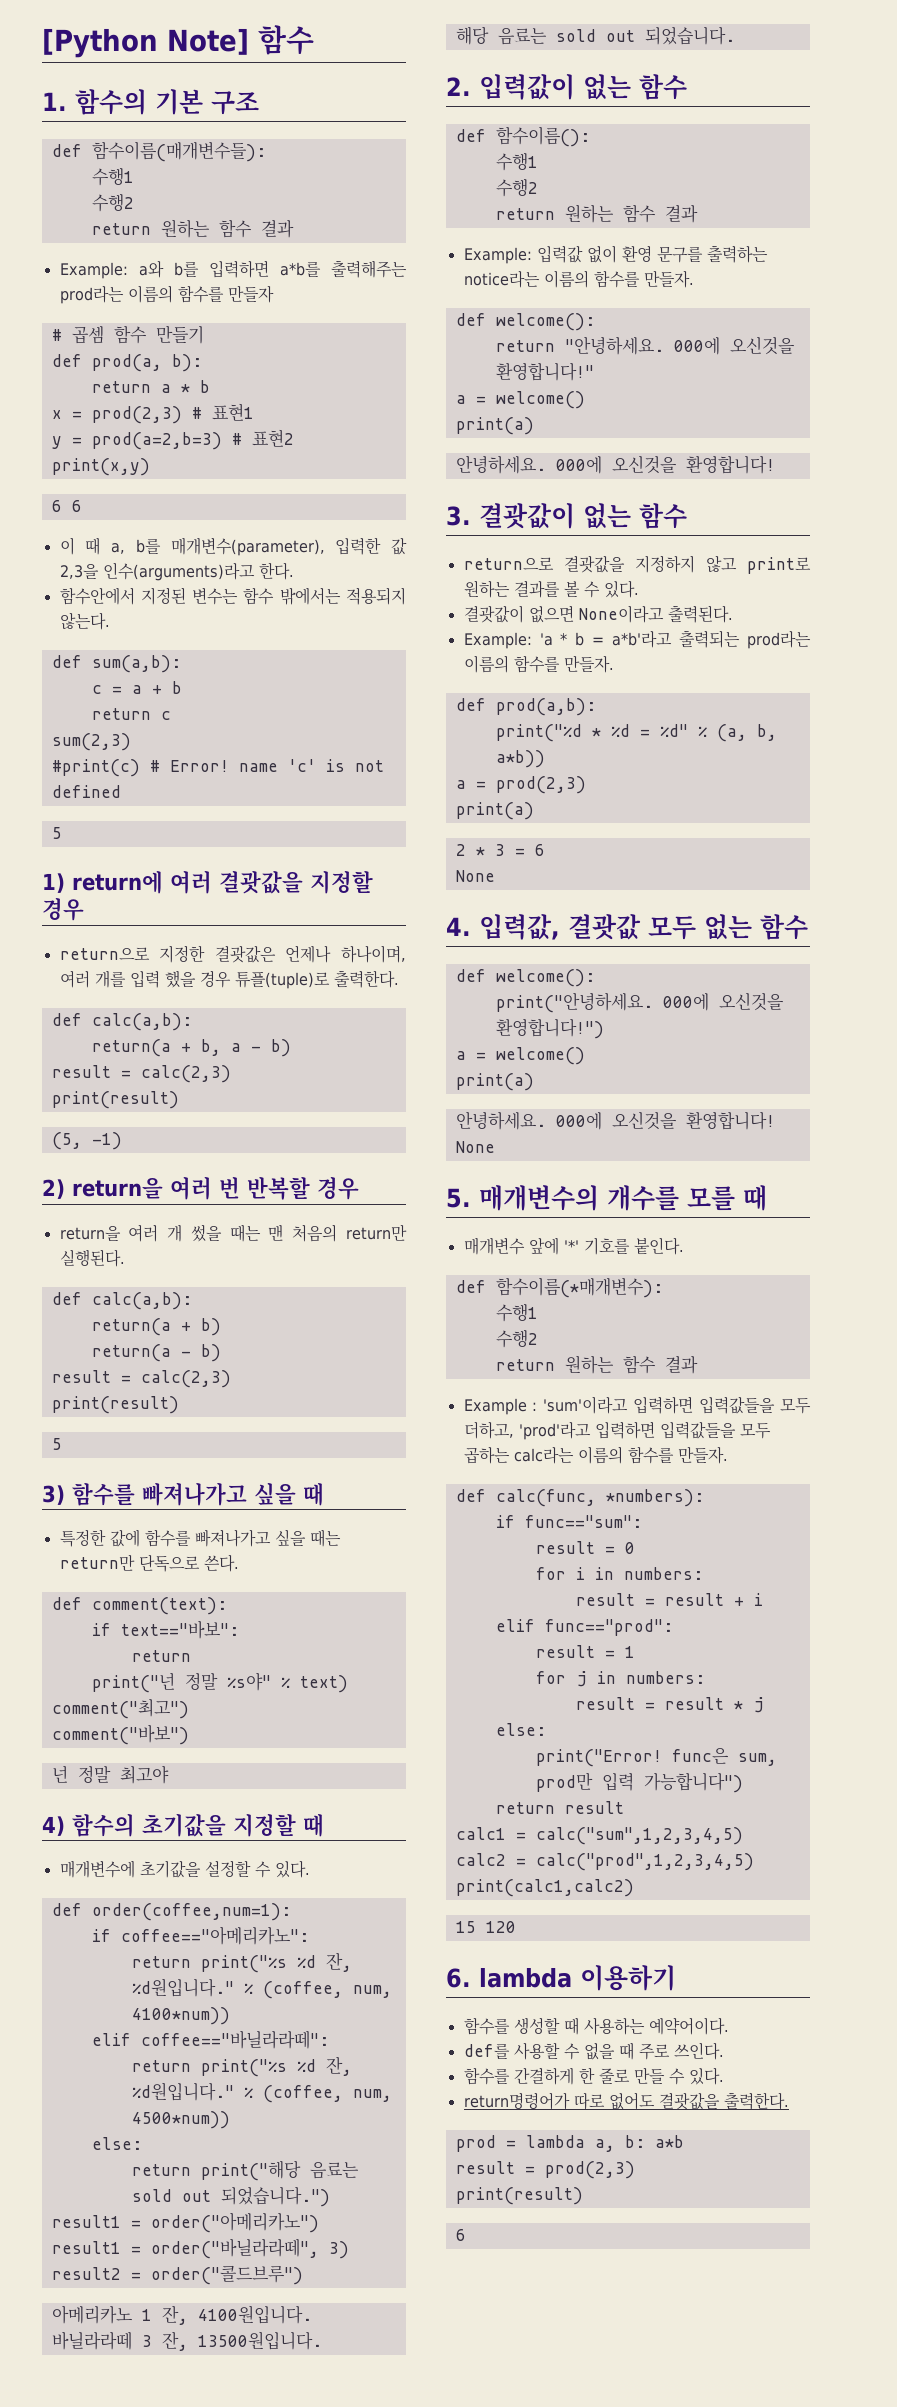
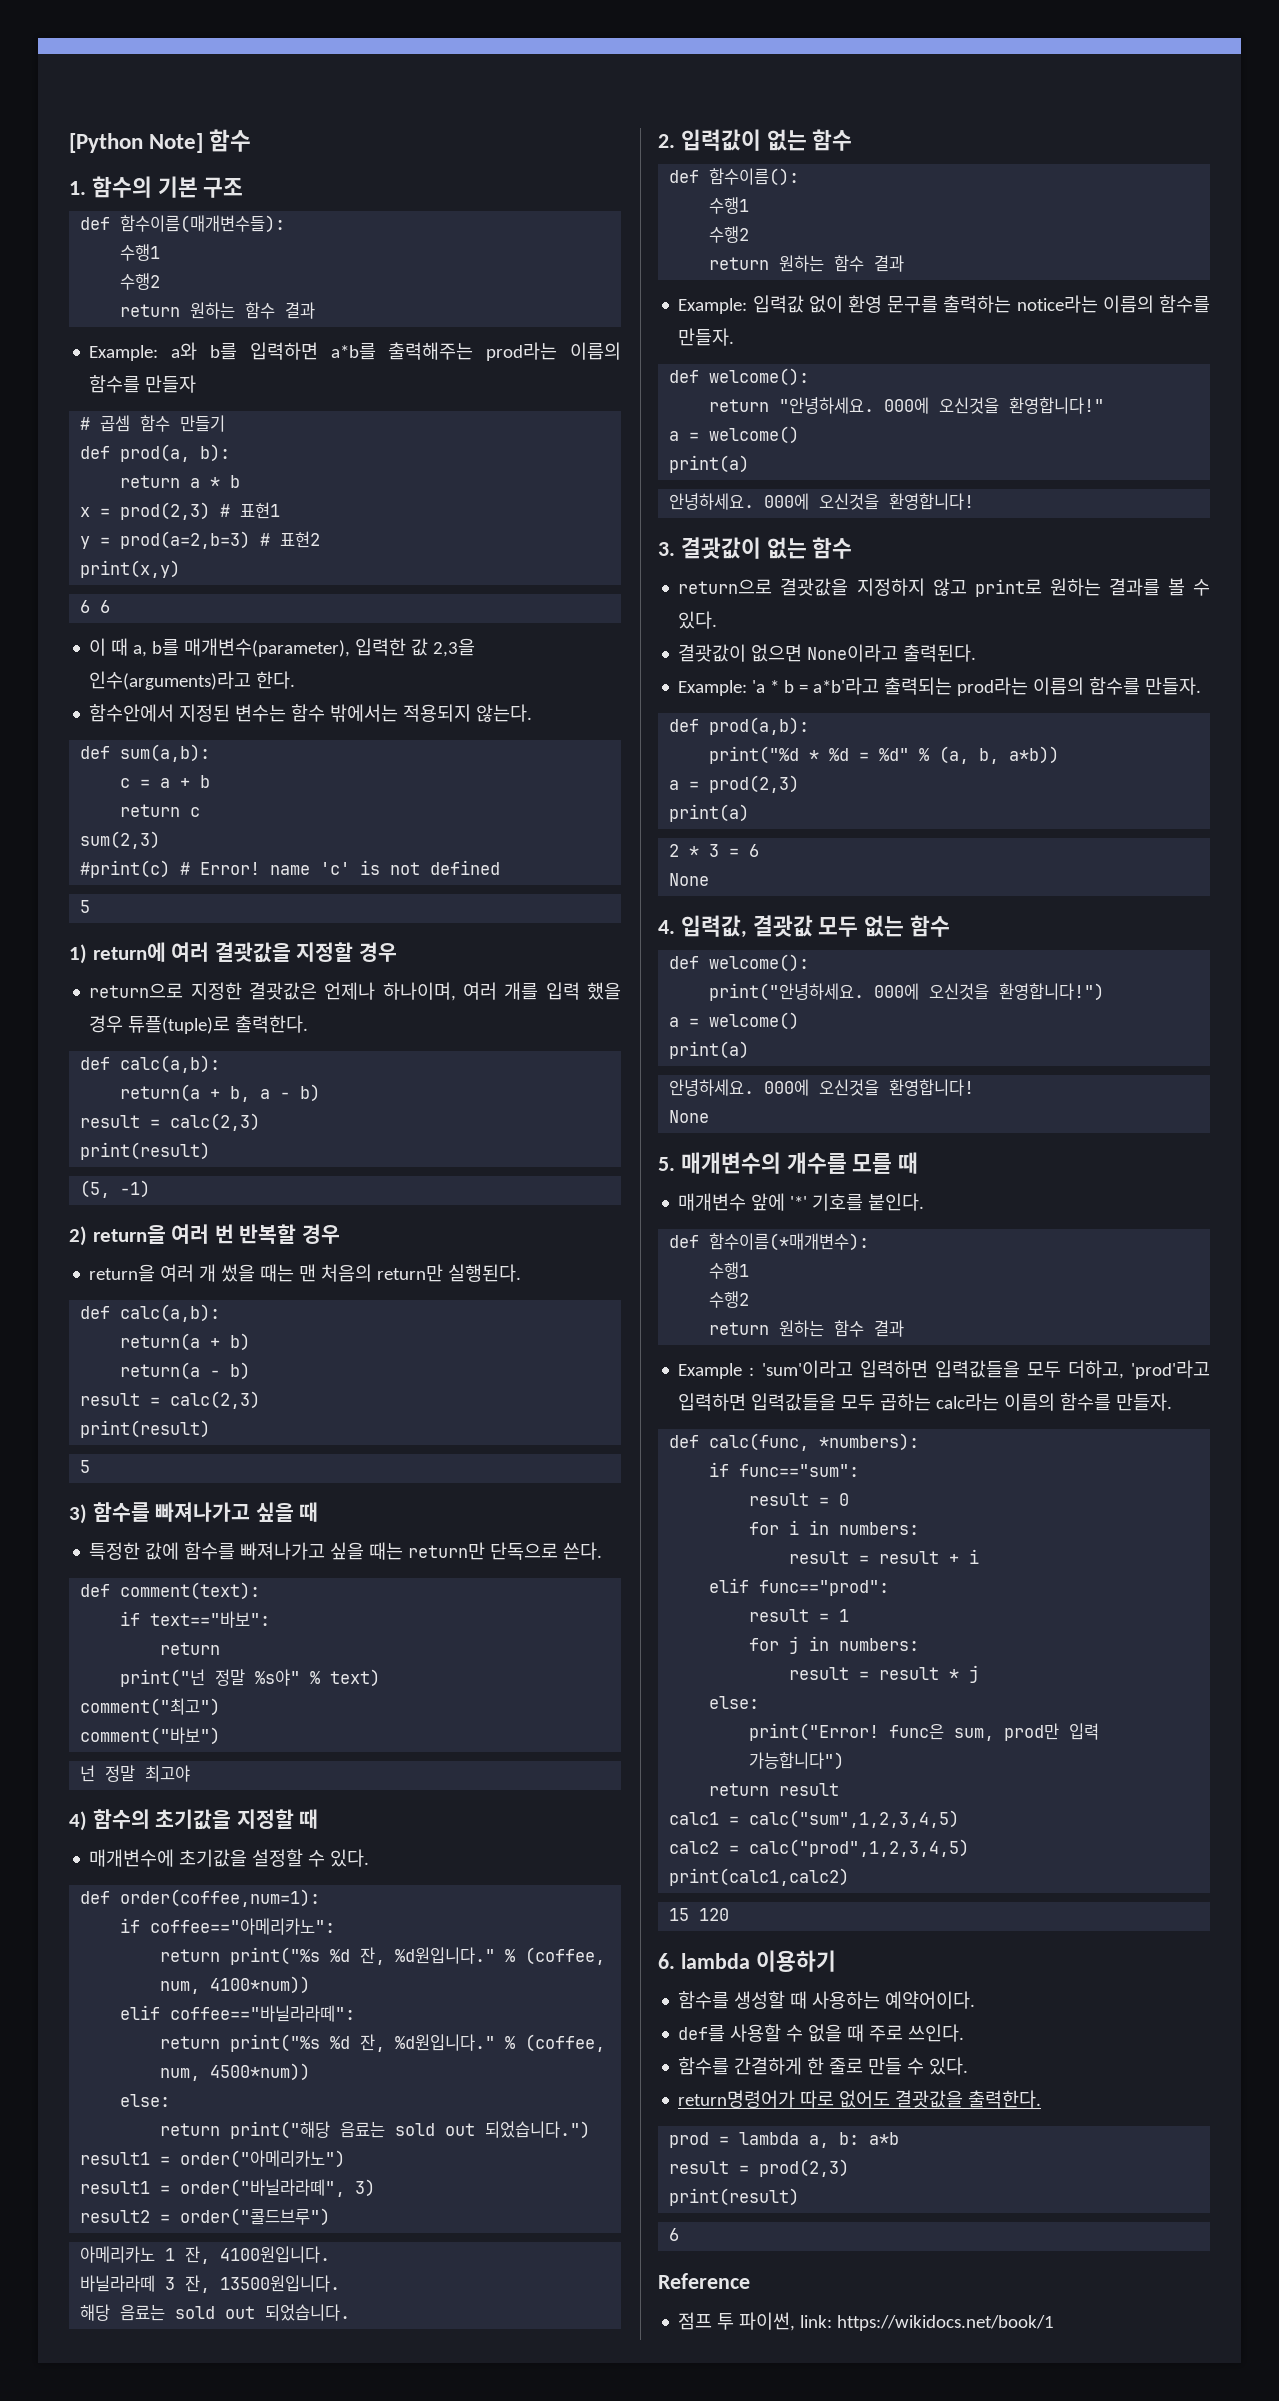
+ Reference
+ 점프 투 파이썬, link: https://wikidocs.net/book/1

